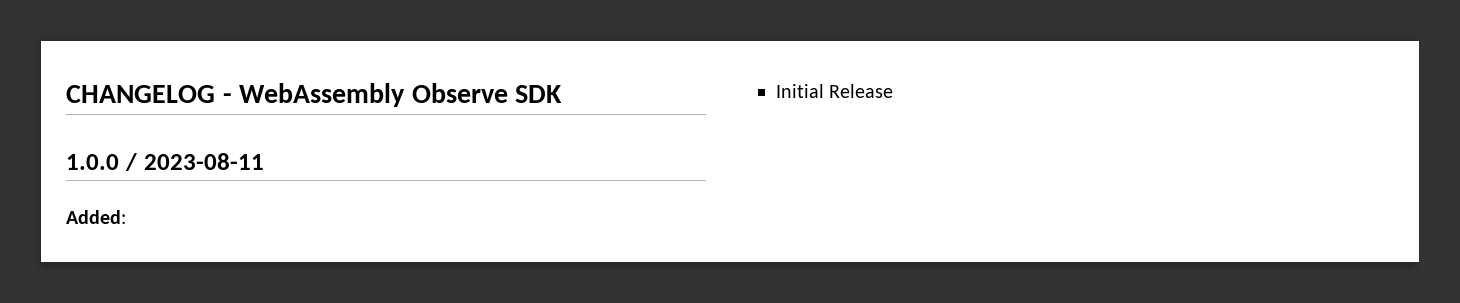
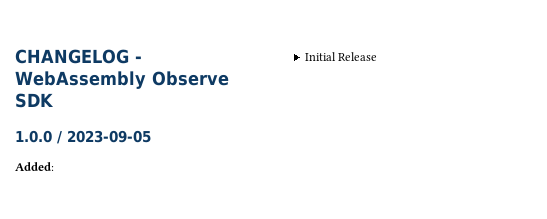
- 1.0.0 / 2023-08-11
+ 1.0.0 / 2023-09-05

